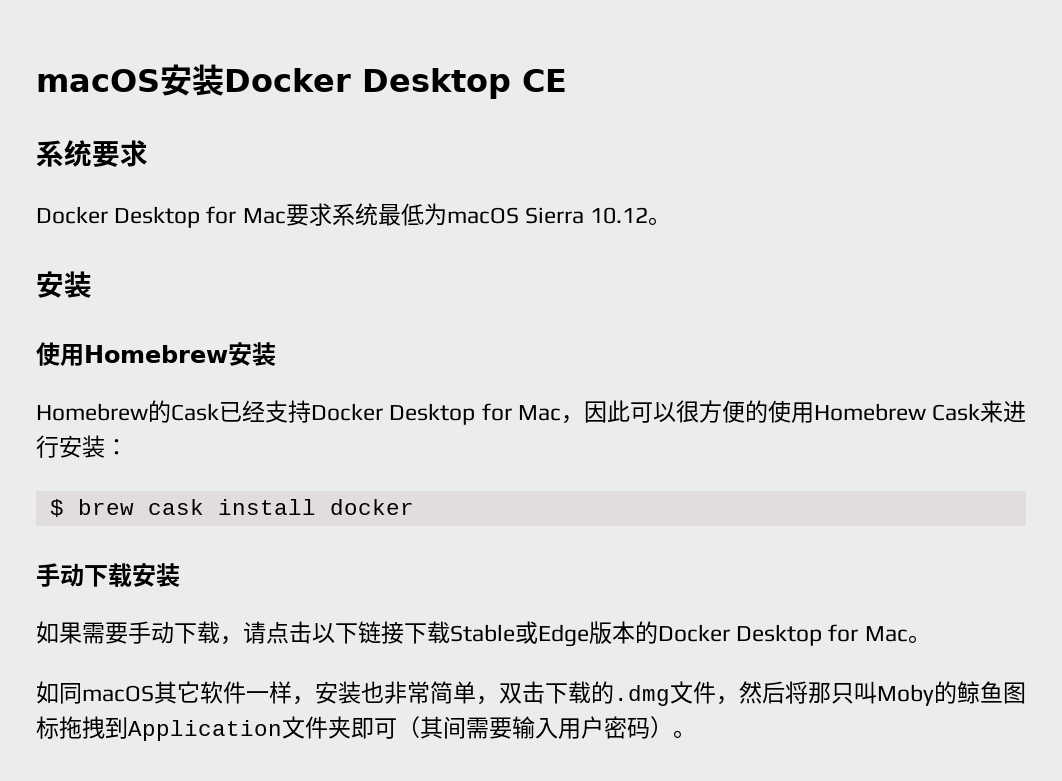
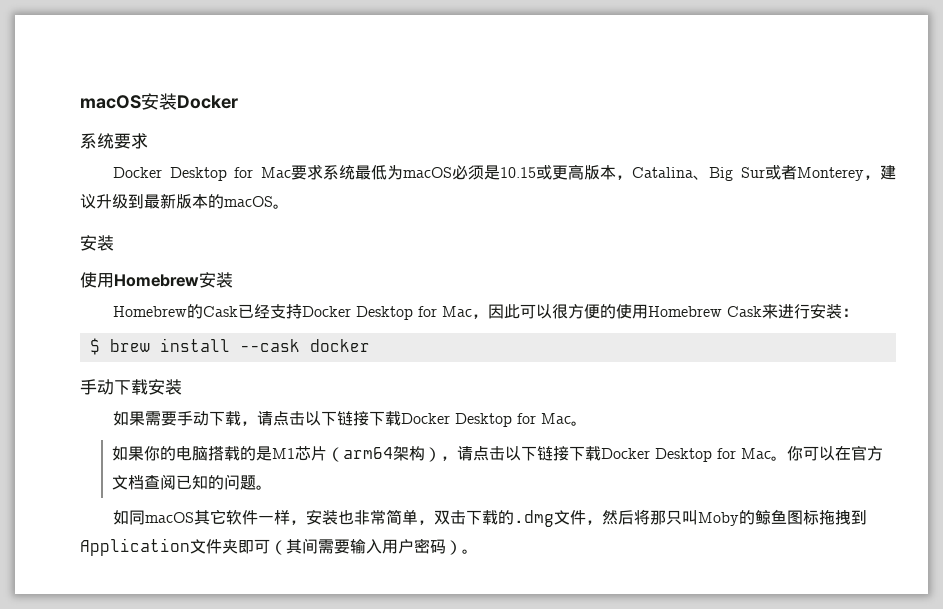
- macOS安装Docker Desktop CE
+ macOS安装Docker
- Docker Desktop for Mac要求系统最低为macOS Sierra 10.12。
+ Docker Desktop for Mac要求系统最低为macOS必须是10.15或更高版本，Catalina、Big Sur或者Monterey，建议升级到最新版本的macOS。
- $ brew cask install docker
+ $ brew install --cask docker
- 如果需要手动下载，请点击以下链接下载Stable或Edge版本的Docker Desktop for Mac。
+ 如果需要手动下载，请点击以下链接下载Docker Desktop for Mac。
+ 如果你的电脑搭载的是M1芯片（arm64架构），请点击以下链接下载Docker Desktop for Mac。你可以在官方文档查阅已知的问题。

